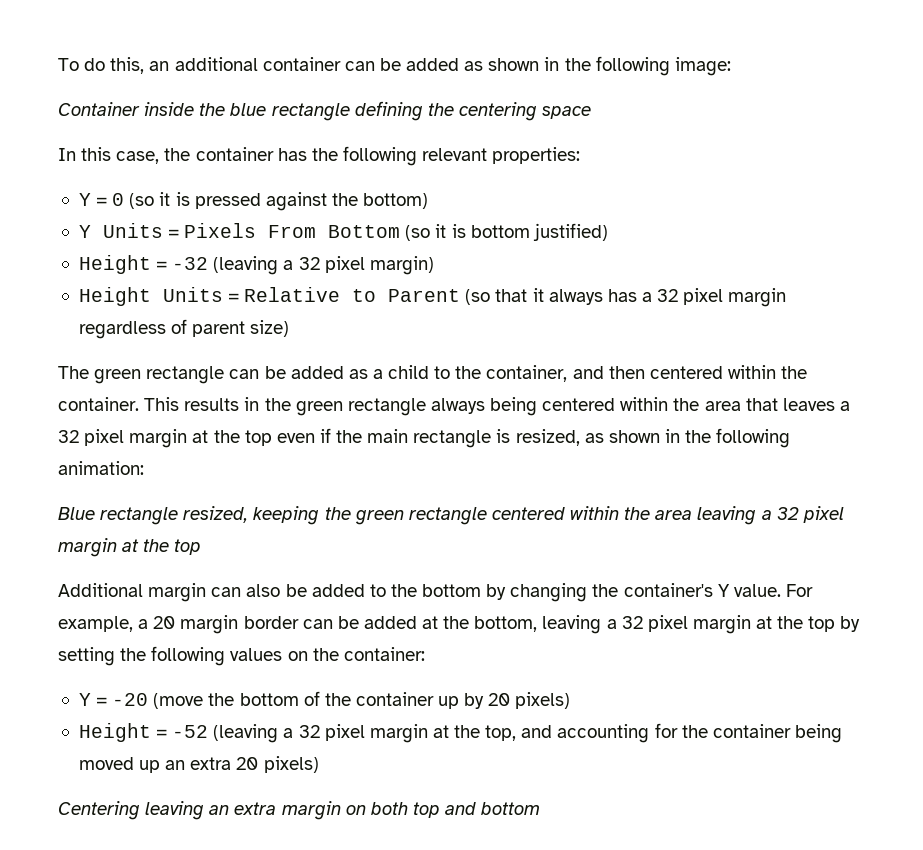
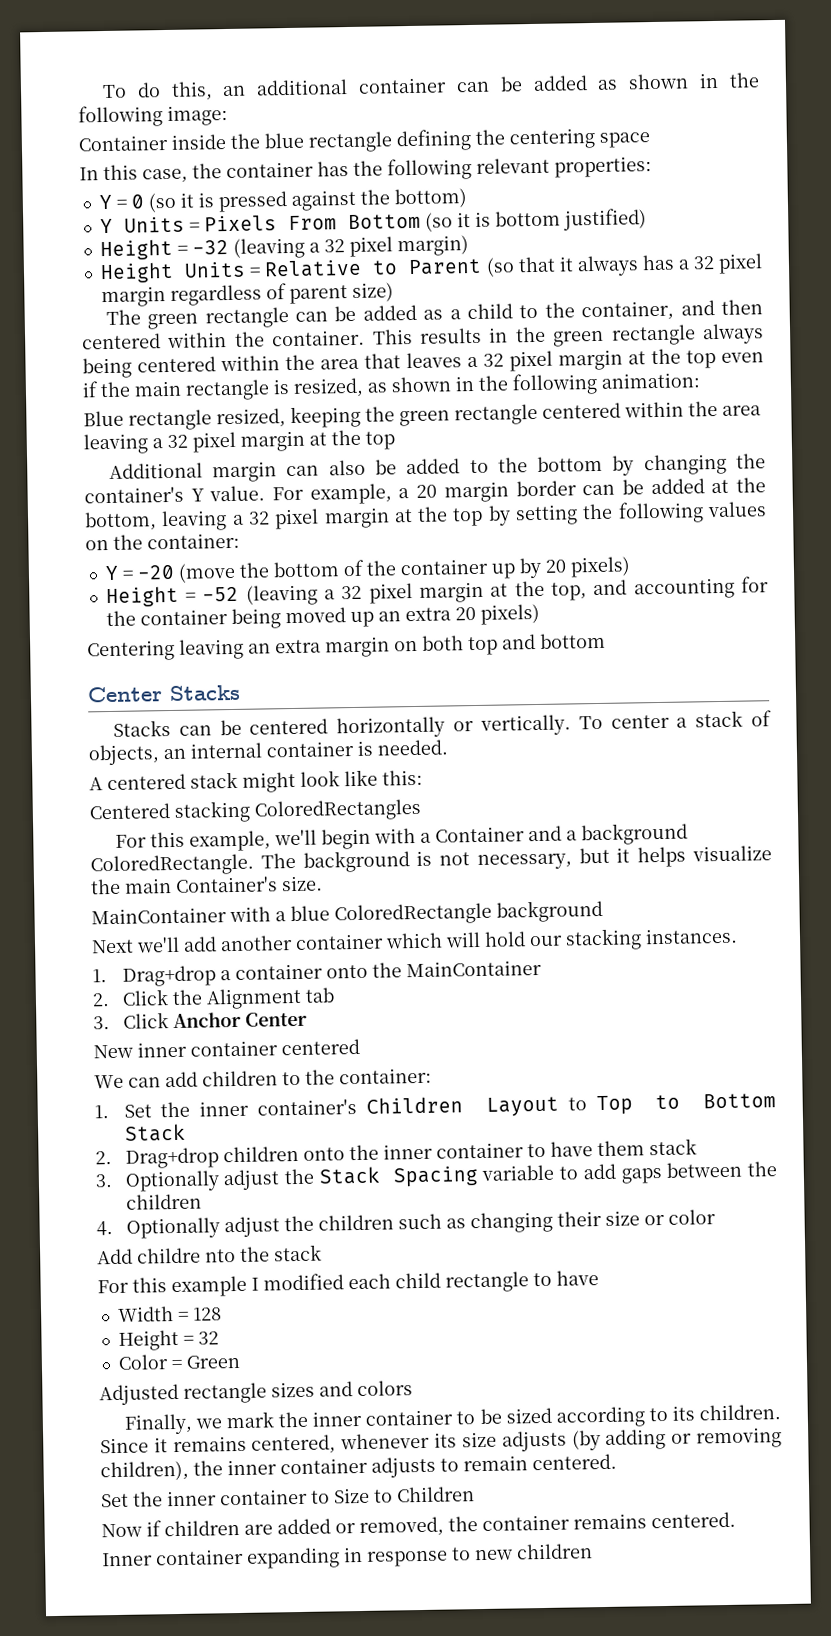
+ Center Stacks
+ Stacks can be centered horizontally or vertically. To center a stack of objects, an internal container is needed.
+ A centered stack might look like this:
+ Centered stacking ColoredRectangles
+ For this example, we'll begin with a Container and a background ColoredRectangle. The background is not necessary, but it helps visualize the main Container's size.
+ MainContainer with a blue ColoredRectangle background
+ Next we'll add another container which will hold our stacking instances.
+ 1. Drag+drop a container onto the MainContainer
+ 2. Click the Alignment tab
+ 3. Click Anchor Center
+ New inner container centered
+ We can add children to the container:
+ 1. Set the inner container's Children Layout to Top to Bottom Stack
+ 2. Drag+drop children onto the inner container to have them stack
+ 3. Optionally adjust the Stack Spacing variable to add gaps between the children
+ 4. Optionally adjust the children such as changing their size or color
+ Add childre nto the stack
+ For this example I modified each child rectangle to have
+ Width = 128
+ Height = 32
+ Color = Green
+ Adjusted rectangle sizes and colors
+ Finally, we mark the inner container to be sized according to its children. Since it remains centered, whenever its size adjusts (by adding or removing children), the inner container adjusts to remain centered.
+ Set the inner container to Size to Children
+ Now if children are added or removed, the container remains centered.
+ Inner container expanding in response to new children

